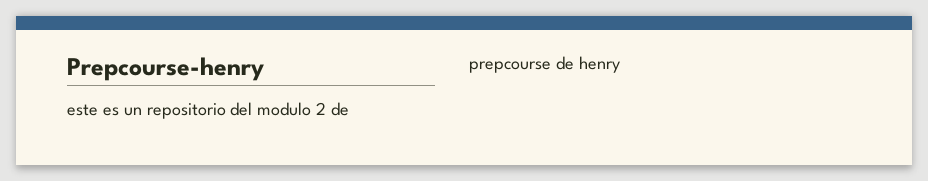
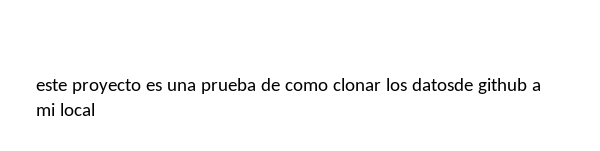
- Prepcourse-henry
- este es un repositorio del modulo 2 de prepcourse de henry
+ este proyecto es una prueba de como clonar los datosde github a mi local

